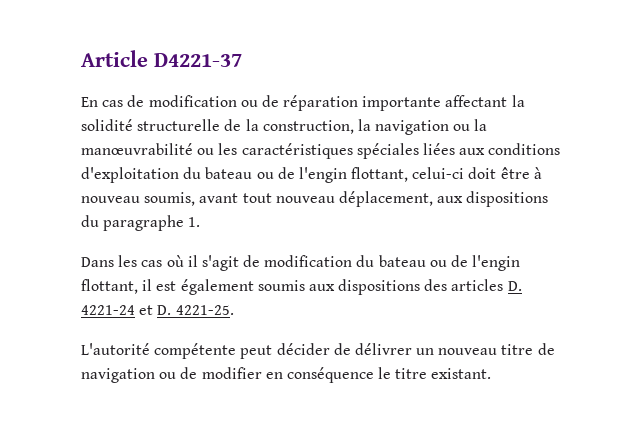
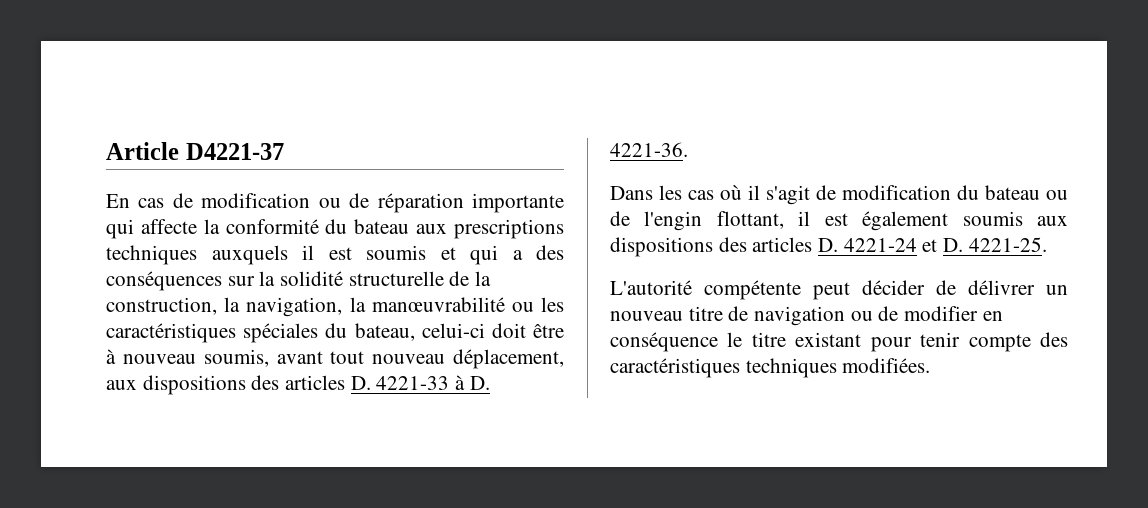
- En cas de modification ou de réparation importante affectant la solidité structurelle de la construction, la navigation ou la manœuvrabilité ou les caractéristiques spéciales liées aux conditions d'exploitation du bateau ou de l'engin flottant, celui-ci doit être à nouveau soumis, avant tout nouveau déplacement, aux dispositions du paragraphe 1.
+ En cas de modification ou de réparation importante qui affecte la conformité du bateau aux prescriptions techniques auxquels il est soumis et qui a des conséquences sur la solidité structurelle de la construction, la navigation, la manœuvrabilité ou les caractéristiques spéciales du bateau, celui-ci doit être à nouveau soumis, avant tout nouveau déplacement, aux dispositions des articles D. 4221-33 à D. 4221-36.
- L'autorité compétente peut décider de délivrer un nouveau titre de navigation ou de modifier en conséquence le titre existant.
+ L'autorité compétente peut décider de délivrer un nouveau titre de navigation ou de modifier en conséquence le titre existant pour tenir compte des caractéristiques techniques modifiées.

